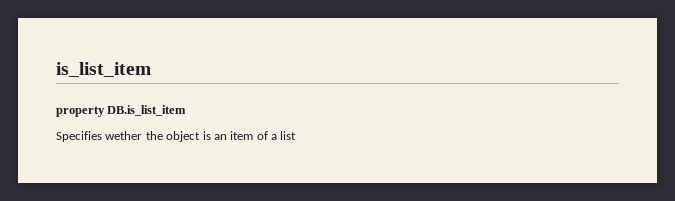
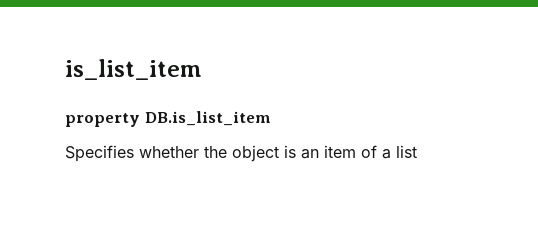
- Specifies wether the object is an item of a list
+ Specifies whether the object is an item of a list

